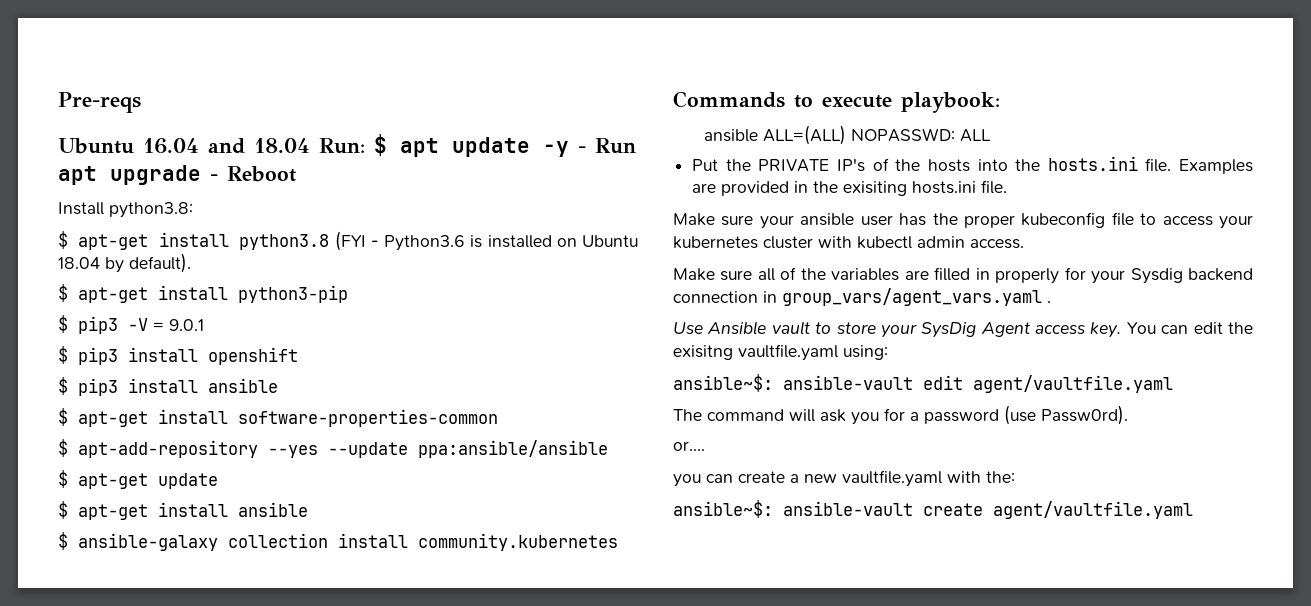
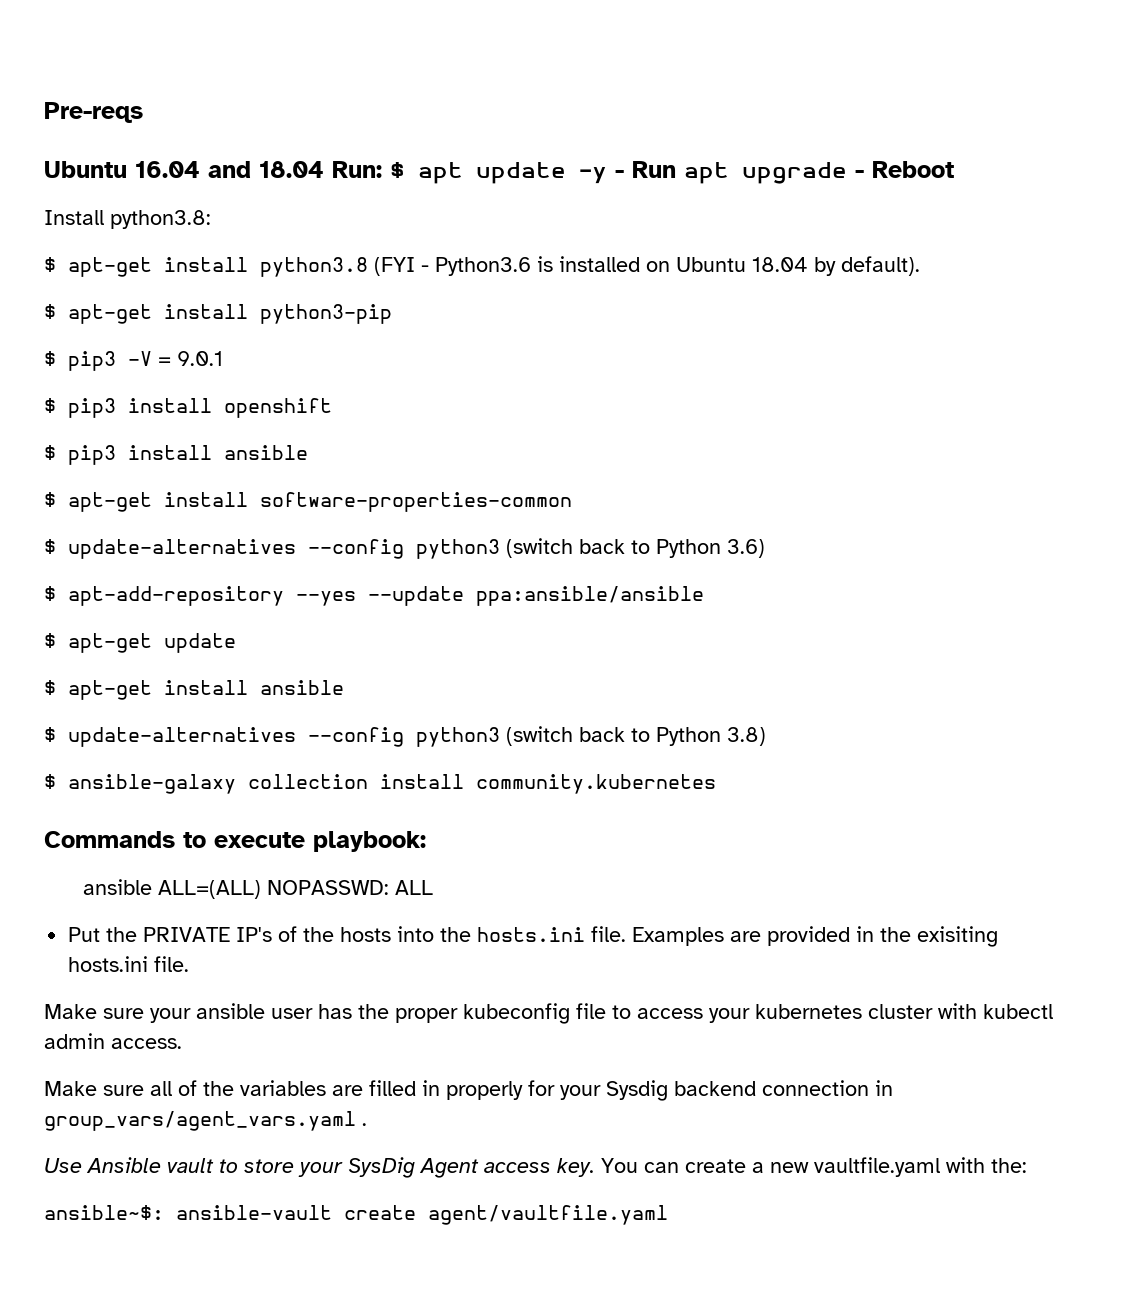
+ $ update-alternatives --config python3 (switch back to Python 3.6)
+ $ update-alternatives --config python3 (switch back to Python 3.8)
- You can edit the exisitng vaultfile.yaml using:
- ansible~$: ansible-vault edit agent/vaultfile.yaml
- The command will ask you for a password (use Passw0rd).
- or....
- you can create a new vaultfile.yaml with the:
+ You can create a new vaultfile.yaml with the:

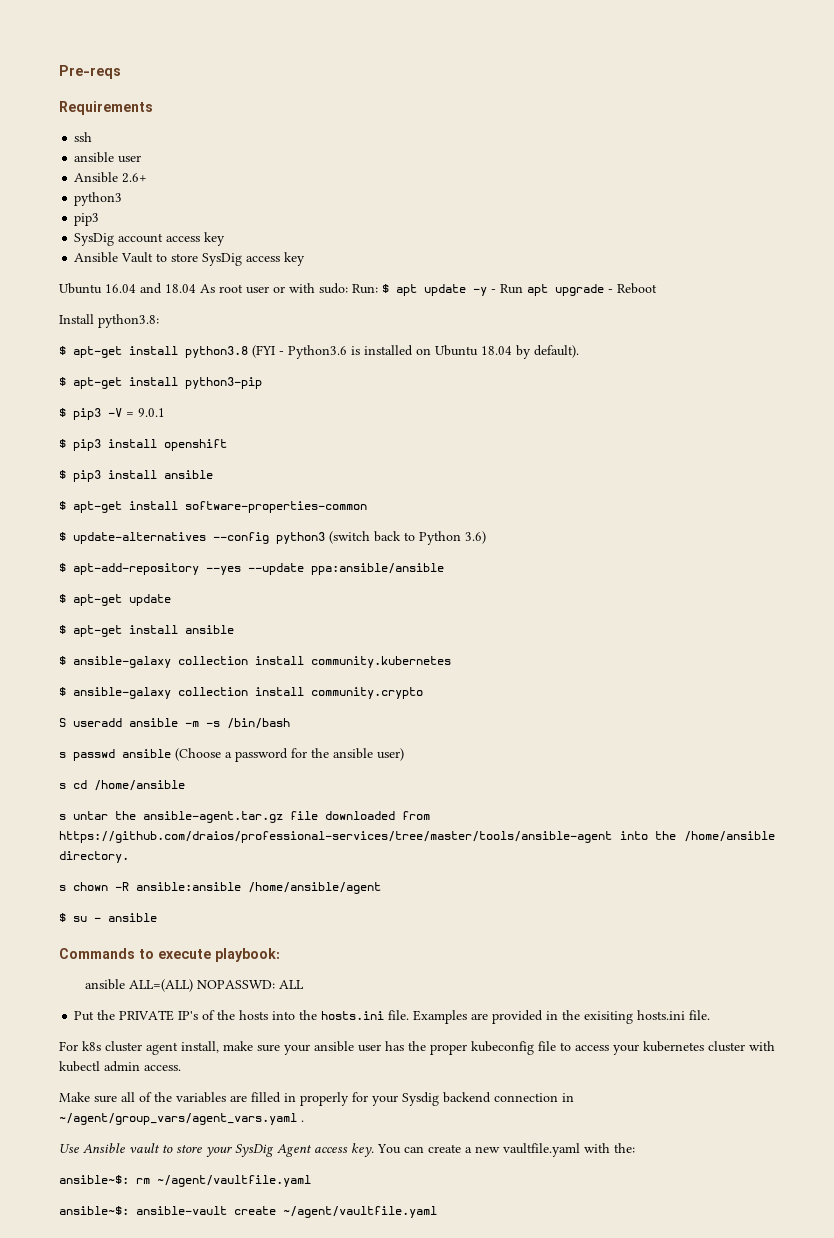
- Ubuntu 16.04 and 18.04 Run: $ apt update -y - Run apt upgrade - Reboot
+ Requirements
+ ssh
+ ansible user
+ Ansible 2.6+
+ python3
+ pip3
+ SysDig account access key
+ Ansible Vault to store SysDig access key
+ Ubuntu 16.04 and 18.04 As root user or with sudo: Run: $ apt update -y - Run apt upgrade - Reboot
- $ update-alternatives --config python3 (switch back to Python 3.8)
  $ ansible-galaxy collection install community.kubernetes
+ $ ansible-galaxy collection install community.crypto
+ S useradd ansible -m -s /bin/bash
+ s passwd ansible (Choose a password for the ansible user)
+ s cd /home/ansible
+ s untar the ansible-agent.tar.gz file downloaded from https://github.com/draios/professional-services/tree/master/tools/ansible-agent into the /home/ansible directory.
+ s chown -R ansible:ansible /home/ansible/agent
+ $ su - ansible
- Make sure your ansible user has the proper kubeconfig file to access your kubernetes cluster with kubectl admin access.
+ For k8s cluster agent install, make sure your ansible user has the proper kubeconfig file to access your kubernetes cluster with kubectl admin access.
- Make sure all of the variables are filled in properly for your Sysdig backend connection in group_vars/agent_vars.yaml .
+ Make sure all of the variables are filled in properly for your Sysdig backend connection in ~/agent/group_vars/agent_vars.yaml .
+ ansible~$: rm ~/agent/vaultfile.yaml
- ansible~$: ansible-vault create agent/vaultfile.yaml
+ ansible~$: ansible-vault create ~/agent/vaultfile.yaml

